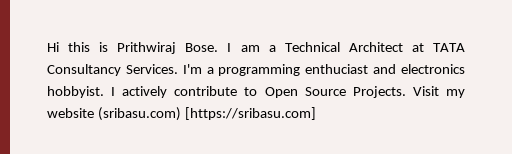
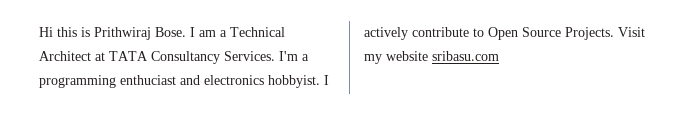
- Visit my website (sribasu.com) [https://sribasu.com]
+ Visit my website sribasu.com

